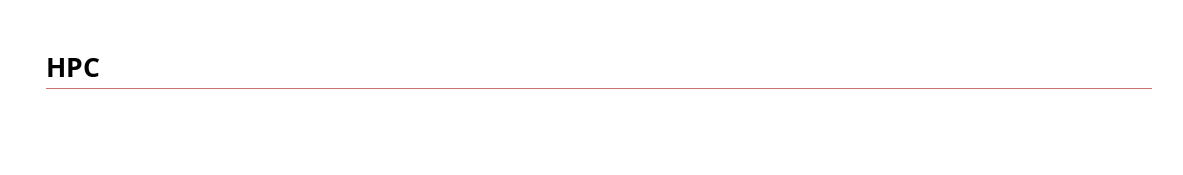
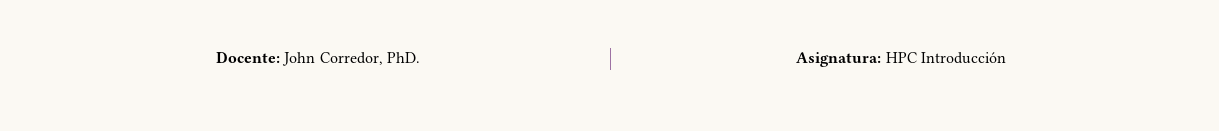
- HPC
+ Docente: John Corredor, PhD.
+ Asignatura: HPC Introducción

